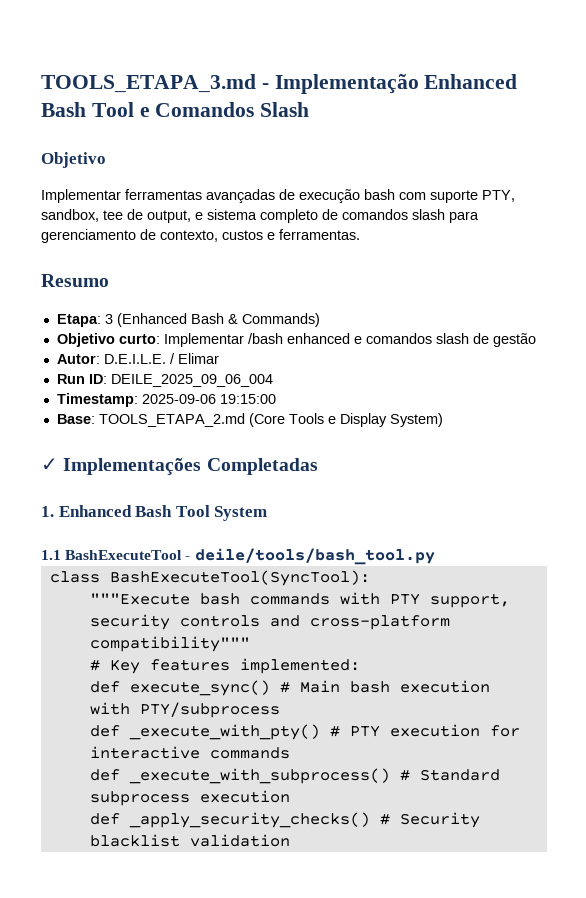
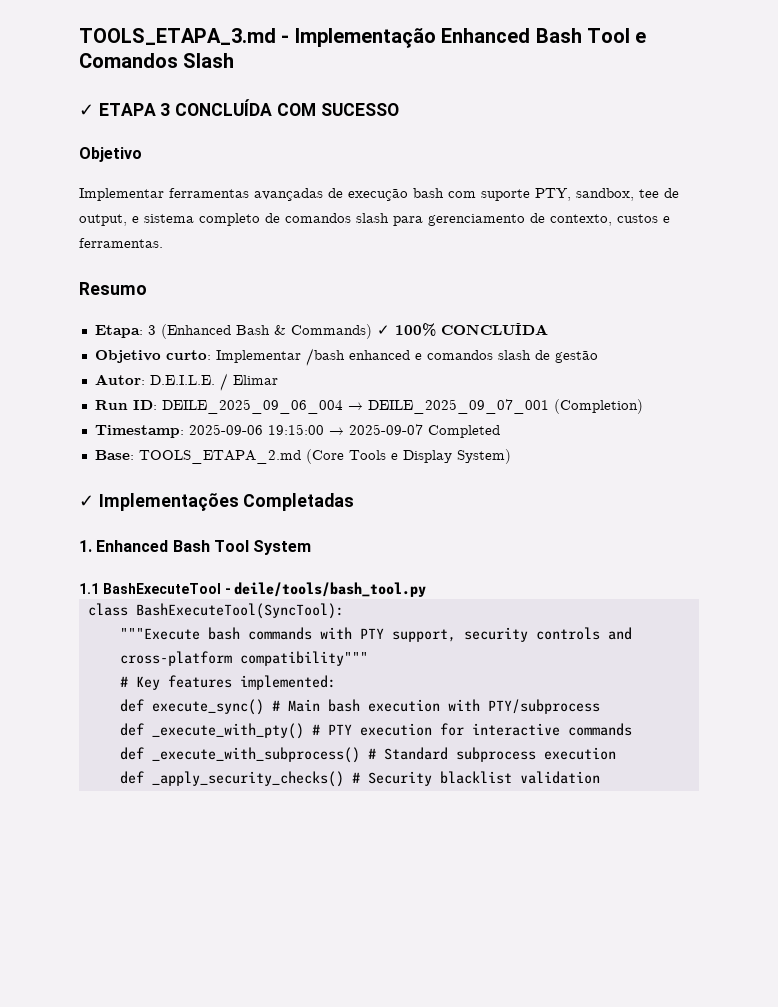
+ ✓ ETAPA 3 CONCLUÍDA COM SUCESSO
- Etapa: 3 (Enhanced Bash & Commands)
+ Etapa: 3 (Enhanced Bash & Commands) ✓ 100% CONCLUÍDA
- Run ID: DEILE_2025_09_06_004
+ Run ID: DEILE_2025_09_06_004 → DEILE_2025_09_07_001 (Completion)
- Timestamp: 2025-09-06 19:15:00
+ Timestamp: 2025-09-06 19:15:00 → 2025-09-07 Completed

